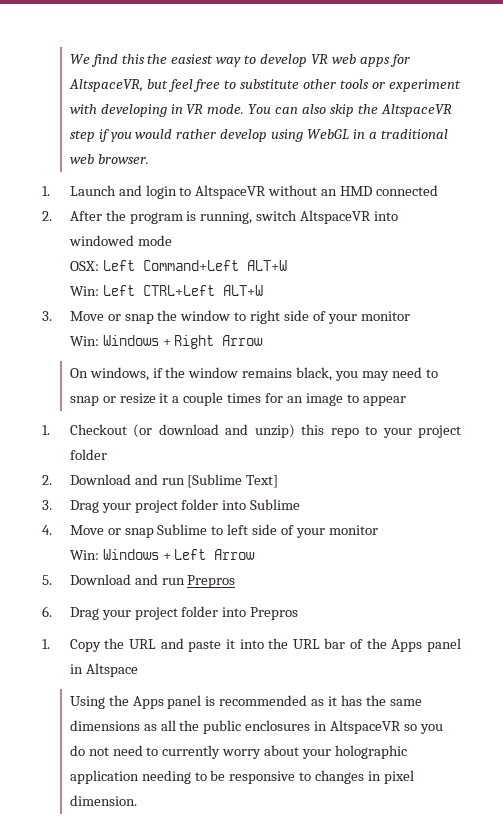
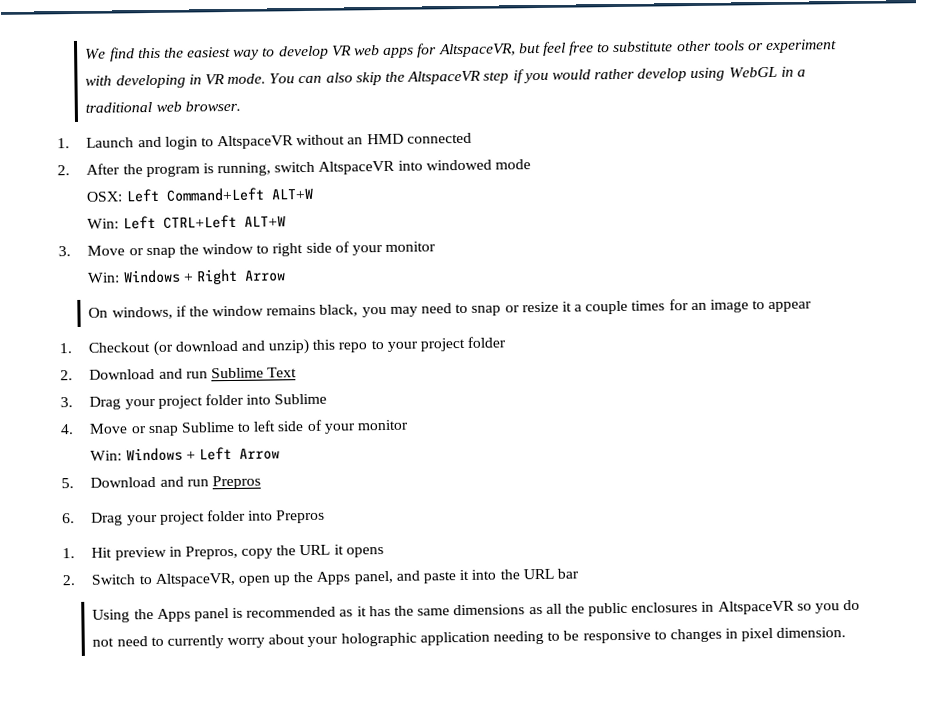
- 2. Download and run [Sublime Text]
+ 2. Download and run Sublime Text
- 1. Copy the URL and paste it into the URL bar of the Apps panel in Altspace
+ 1. Hit preview in Prepros, copy the URL it opens
+ 2. Switch to AltspaceVR, open up the Apps panel, and paste it into the URL bar

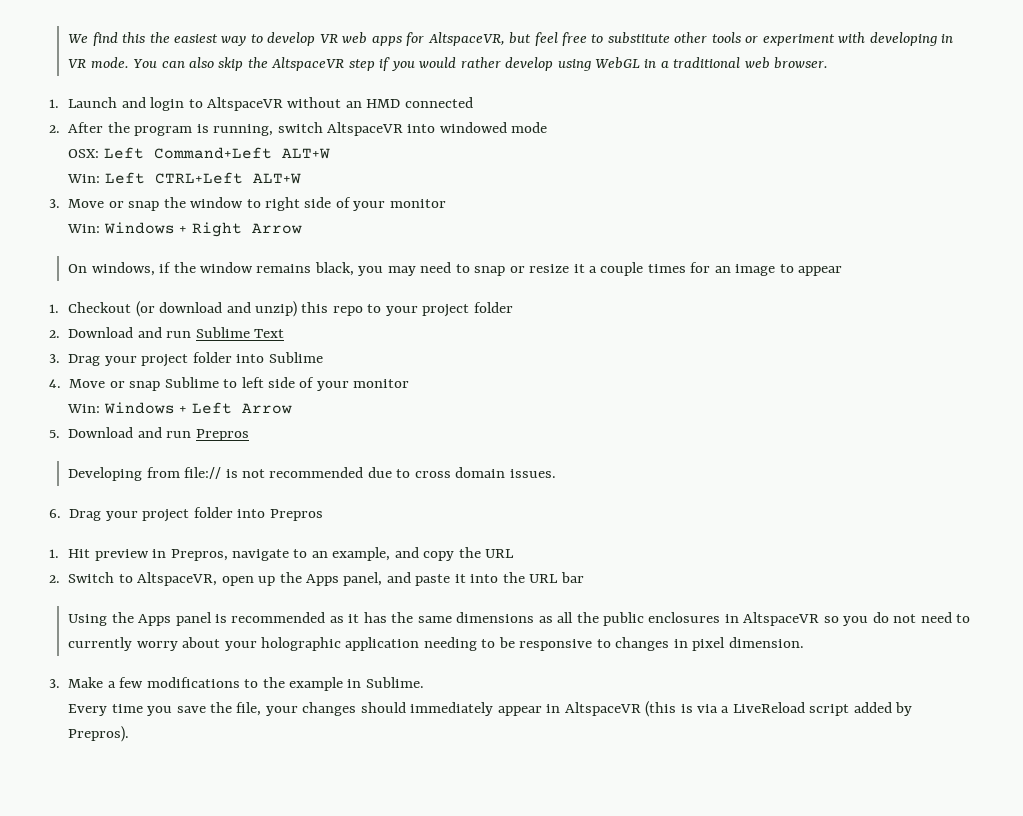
+ Developing from file:// is not recommended due to cross domain issues.
- 1. Hit preview in Prepros, copy the URL it opens
+ 1. Hit preview in Prepros, navigate to an example, and copy the URL
+ 3. Make a few modifications to the example in Sublime.
+ Every time you save the file, your changes should immediately appear in AltspaceVR (this is via a LiveReload script added by Prepros).

